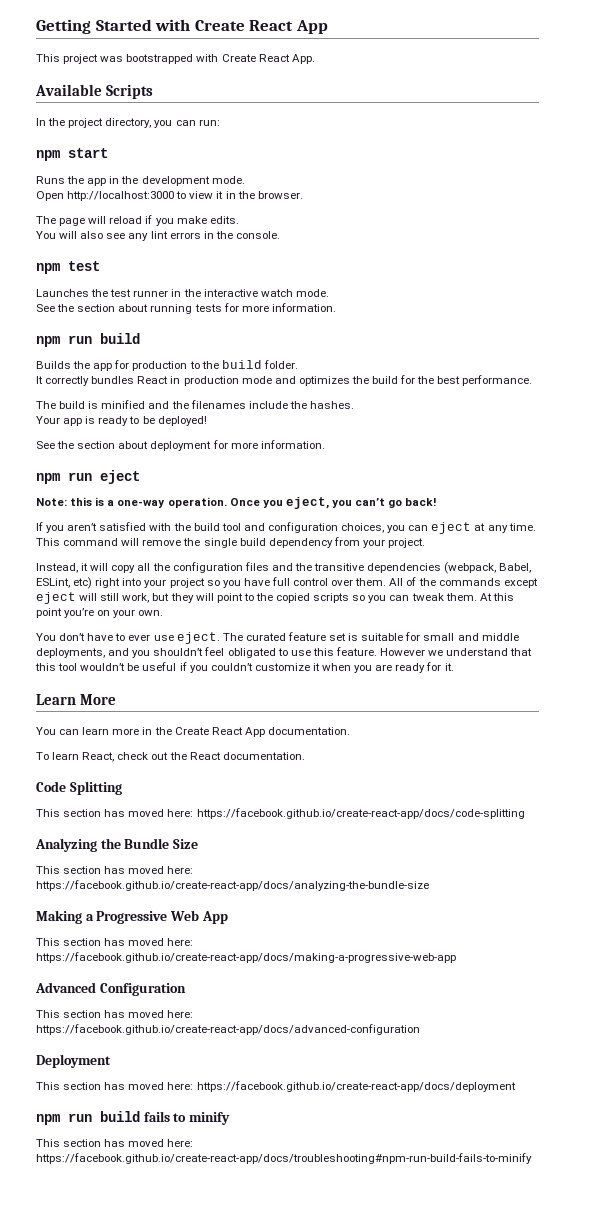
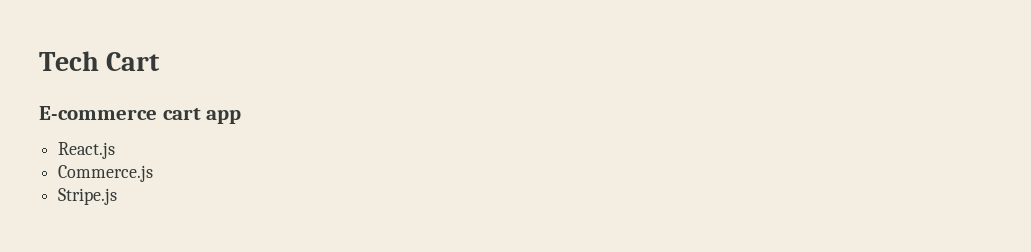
- Getting Started with Create React App
- This project was bootstrapped with Create React App.
- Available Scripts
- In the project directory, you can run:
- npm start
- Runs the app in the development mode.
- Open http://localhost:3000 to view it in the browser.
- The page will reload if you make edits.
- You will also see any lint errors in the console.
- npm test
- Launches the test runner in the interactive watch mode.
- See the section about running tests for more information.
- npm run build
- Builds the app for production to the build folder.
- It correctly bundles React in production mode and optimizes the build for the best performance.
- The build is minified and the filenames include the hashes.
- Your app is ready to be deployed!
- See the section about deployment for more information.
- npm run eject
- Note: this is a one-way operation. Once you eject, you can’t go back!
- If you aren’t satisfied with the build tool and configuration choices, you can eject at any time. This command will remove the single build dependency from your project.
- Instead, it will copy all the configuration files and the transitive dependencies (webpack, Babel, ESLint, etc) right into your project so you have full control over them. All of the commands except eject will still work, but they will point to the copied scripts so you can tweak them. At this point you’re on your own.
- You don’t have to ever use eject. The curated feature set is suitable for small and middle deployments, and you shouldn’t feel obligated to use this feature. However we understand that this tool wouldn’t be useful if you couldn’t customize it when you are ready for it.
- Learn More
- You can learn more in the Create React App documentation.
- To learn React, check out the React documentation.
- Code Splitting
- This section has moved here: https://facebook.github.io/create-react-app/docs/code-splitting
- Analyzing the Bundle Size
- This section has moved here: https://facebook.github.io/create-react-app/docs/analyzing-the-bundle-size
- Making a Progressive Web App
- This section has moved here: https://facebook.github.io/create-react-app/docs/making-a-progressive-web-app
- Advanced Configuration
- This section has moved here: https://facebook.github.io/create-react-app/docs/advanced-configuration
- Deployment
- This section has moved here: https://facebook.github.io/create-react-app/docs/deployment
- npm run build fails to minify
- This section has moved here: https://facebook.github.io/create-react-app/docs/troubleshooting#npm-run-build-fails-to-minify
+ Tech Cart
+ E-commerce cart app
+ React.js
+ Commerce.js
+ Stripe.js

